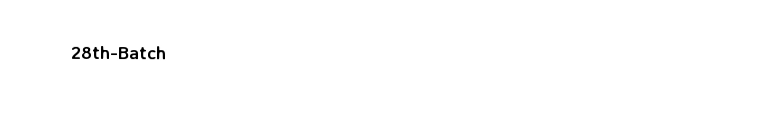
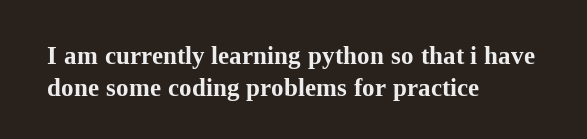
- 28th-Batch
+ I am currently learning python so that i have done some coding problems for practice

